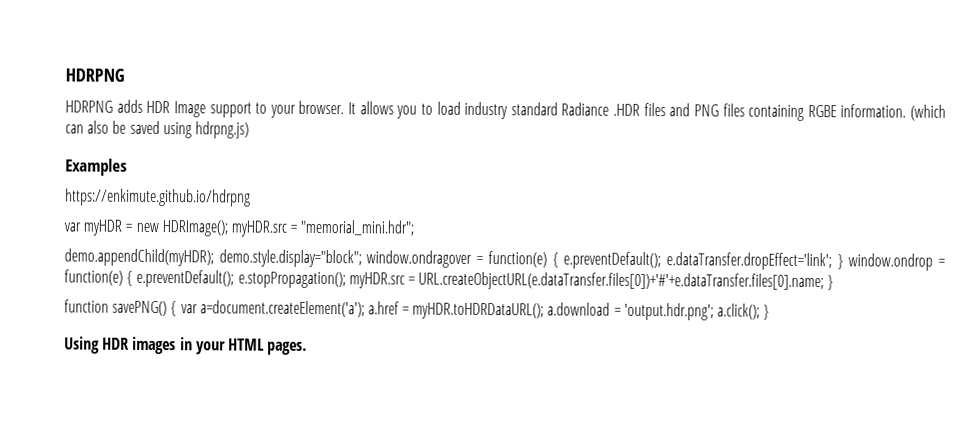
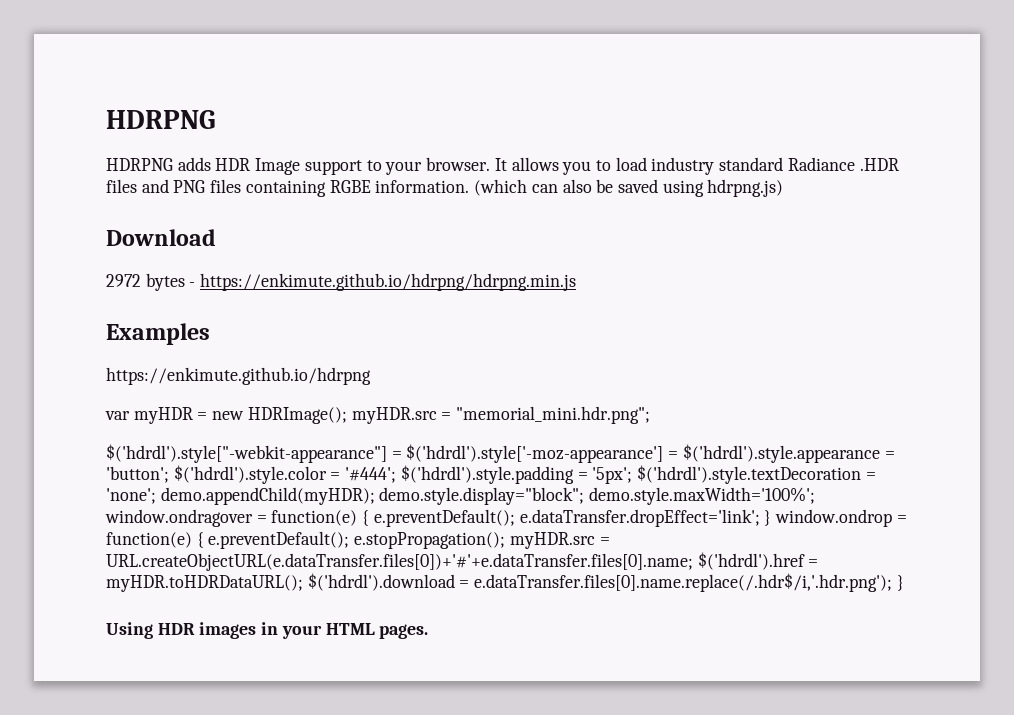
+ Download
+ 2972 bytes - https://enkimute.github.io/hdrpng/hdrpng.min.js
- var myHDR = new HDRImage(); myHDR.src = "memorial_mini.hdr";
- demo.appendChild(myHDR); demo.style.display="block"; window.ondragover = function(e) { e.preventDefault(); e.dataTransfer.dropEffect='link'; } window.ondrop = function(e) { e.preventDefault(); e.stopPropagation(); myHDR.src = URL.createObjectURL(e.dataTransfer.files[0])+'#'+e.dataTransfer.files[0].name; }
- function savePNG() { var a=document.createElement('a'); a.href = myHDR.toHDRDataURL(); a.download = 'output.hdr.png'; a.click(); }
+ var myHDR = new HDRImage(); myHDR.src = "memorial_mini.hdr.png";
+ $('hdrdl').style["-webkit-appearance"] = $('hdrdl').style['-moz-appearance'] = $('hdrdl').style.appearance = 'button'; $('hdrdl').style.color = '#444'; $('hdrdl').style.padding = '5px'; $('hdrdl').style.textDecoration = 'none'; demo.appendChild(myHDR); demo.style.display="block"; demo.style.maxWidth='100%'; window.ondragover = function(e) { e.preventDefault(); e.dataTransfer.dropEffect='link'; } window.ondrop = function(e) { e.preventDefault(); e.stopPropagation(); myHDR.src = URL.createObjectURL(e.dataTransfer.files[0])+'#'+e.dataTransfer.files[0].name; $('hdrdl').href = myHDR.toHDRDataURL(); $('hdrdl').download = e.dataTransfer.files[0].name.replace(/.hdr$/i,'.hdr.png'); }

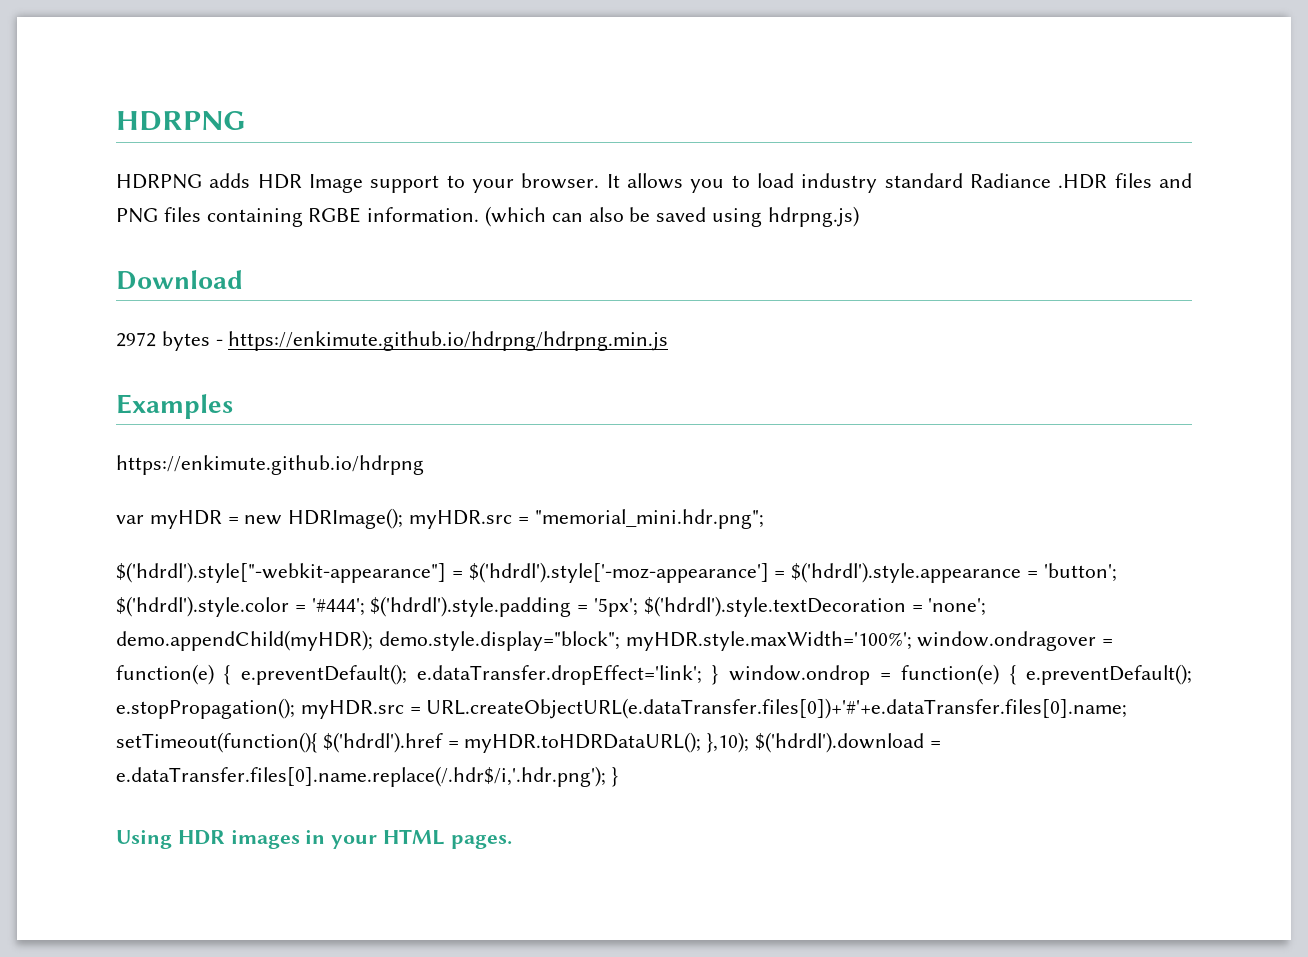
- $('hdrdl').style["-webkit-appearance"] = $('hdrdl').style['-moz-appearance'] = $('hdrdl').style.appearance = 'button'; $('hdrdl').style.color = '#444'; $('hdrdl').style.padding = '5px'; $('hdrdl').style.textDecoration = 'none'; demo.appendChild(myHDR); demo.style.display="block"; demo.style.maxWidth='100%'; window.ondragover = function(e) { e.preventDefault(); e.dataTransfer.dropEffect='link'; } window.ondrop = function(e) { e.preventDefault(); e.stopPropagation(); myHDR.src = URL.createObjectURL(e.dataTransfer.files[0])+'#'+e.dataTransfer.files[0].name; $('hdrdl').href = myHDR.toHDRDataURL(); $('hdrdl').download = e.dataTransfer.files[0].name.replace(/.hdr$/i,'.hdr.png'); }
+ $('hdrdl').style["-webkit-appearance"] = $('hdrdl').style['-moz-appearance'] = $('hdrdl').style.appearance = 'button'; $('hdrdl').style.color = '#444'; $('hdrdl').style.padding = '5px'; $('hdrdl').style.textDecoration = 'none'; demo.appendChild(myHDR); demo.style.display="block"; myHDR.style.maxWidth='100%'; window.ondragover = function(e) { e.preventDefault(); e.dataTransfer.dropEffect='link'; } window.ondrop = function(e) { e.preventDefault(); e.stopPropagation(); myHDR.src = URL.createObjectURL(e.dataTransfer.files[0])+'#'+e.dataTransfer.files[0].name; setTimeout(function(){ $('hdrdl').href = myHDR.toHDRDataURL(); },10); $('hdrdl').download = e.dataTransfer.files[0].name.replace(/.hdr$/i,'.hdr.png'); }

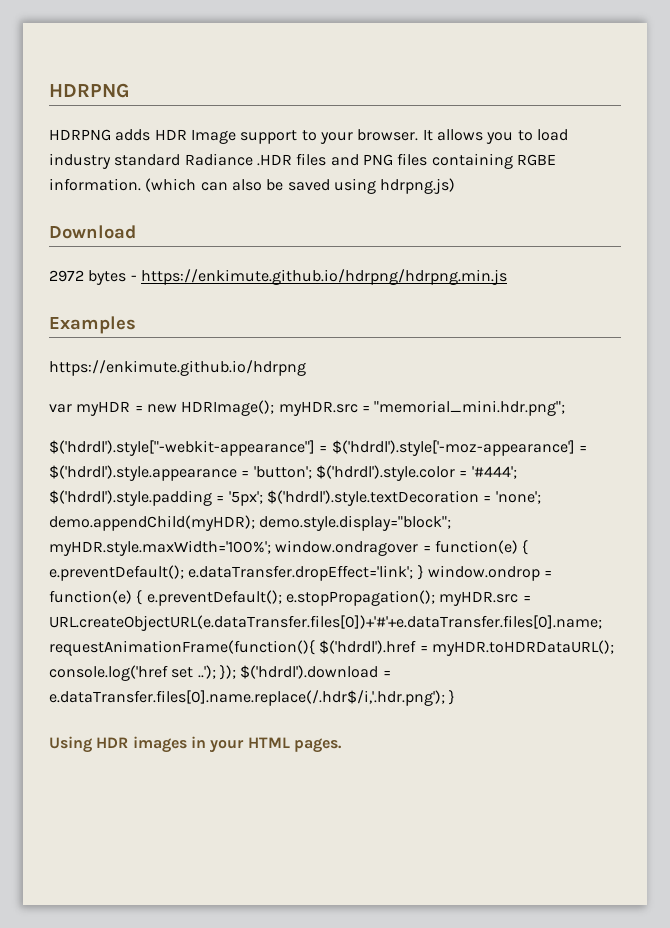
- $('hdrdl').style["-webkit-appearance"] = $('hdrdl').style['-moz-appearance'] = $('hdrdl').style.appearance = 'button'; $('hdrdl').style.color = '#444'; $('hdrdl').style.padding = '5px'; $('hdrdl').style.textDecoration = 'none'; demo.appendChild(myHDR); demo.style.display="block"; myHDR.style.maxWidth='100%'; window.ondragover = function(e) { e.preventDefault(); e.dataTransfer.dropEffect='link'; } window.ondrop = function(e) { e.preventDefault(); e.stopPropagation(); myHDR.src = URL.createObjectURL(e.dataTransfer.files[0])+'#'+e.dataTransfer.files[0].name; setTimeout(function(){ $('hdrdl').href = myHDR.toHDRDataURL(); },10); $('hdrdl').download = e.dataTransfer.files[0].name.replace(/.hdr$/i,'.hdr.png'); }
+ $('hdrdl').style["-webkit-appearance"] = $('hdrdl').style['-moz-appearance'] = $('hdrdl').style.appearance = 'button'; $('hdrdl').style.color = '#444'; $('hdrdl').style.padding = '5px'; $('hdrdl').style.textDecoration = 'none'; demo.appendChild(myHDR); demo.style.display="block"; myHDR.style.maxWidth='100%'; window.ondragover = function(e) { e.preventDefault(); e.dataTransfer.dropEffect='link'; } window.ondrop = function(e) { e.preventDefault(); e.stopPropagation(); myHDR.src = URL.createObjectURL(e.dataTransfer.files[0])+'#'+e.dataTransfer.files[0].name; requestAnimationFrame(function(){ $('hdrdl').href = myHDR.toHDRDataURL(); console.log('href set ..'); }); $('hdrdl').download = e.dataTransfer.files[0].name.replace(/.hdr$/i,'.hdr.png'); }

